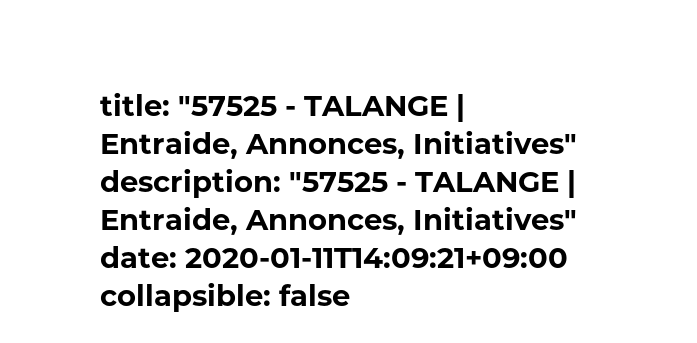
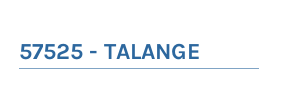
- title: "57525 - TALANGE | Entraide, Annonces, Initiatives" description: "57525 - TALANGE | Entraide, Annonces, Initiatives" date: 2020-01-11T14:09:21+09:00 collapsible: false
+ 57525 - TALANGE

